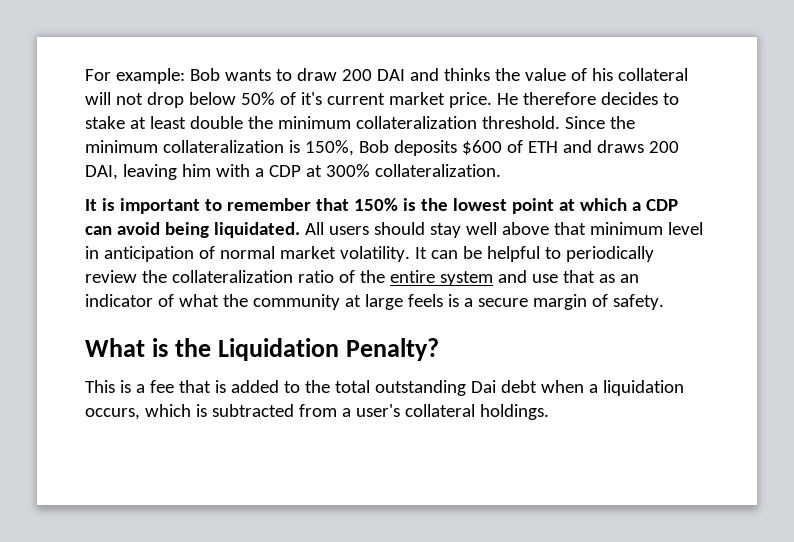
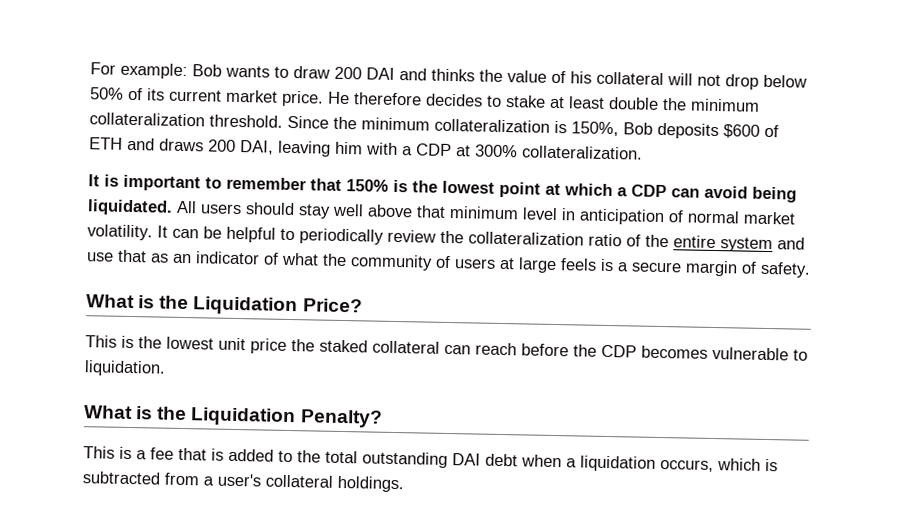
- For example: Bob wants to draw 200 DAI and thinks the value of his collateral will not drop below 50% of it's current market price.
+ For example: Bob wants to draw 200 DAI and thinks the value of his collateral will not drop below 50% of its current market price.
- It can be helpful to periodically review the collateralization ratio of the entire system and use that as an indicator of what the community at large feels is a secure margin of safety.
+ It can be helpful to periodically review the collateralization ratio of the entire system and use that as an indicator of what the community of users at large feels is a secure margin of safety.
+ What is the Liquidation Price?
+ This is the lowest unit price the staked collateral can reach before the CDP becomes vulnerable to liquidation.
- This is a fee that is added to the total outstanding Dai debt when a liquidation occurs, which is subtracted from a user's collateral holdings.
+ This is a fee that is added to the total outstanding DAI debt when a liquidation occurs, which is subtracted from a user's collateral holdings.

